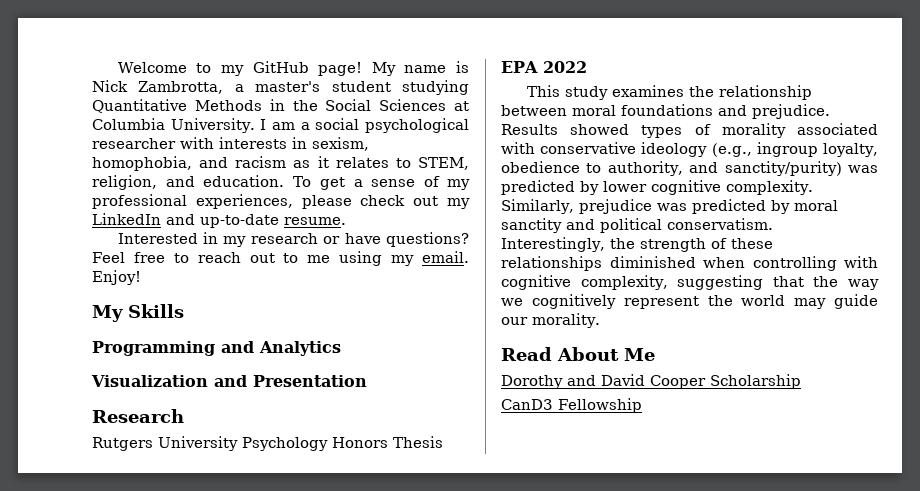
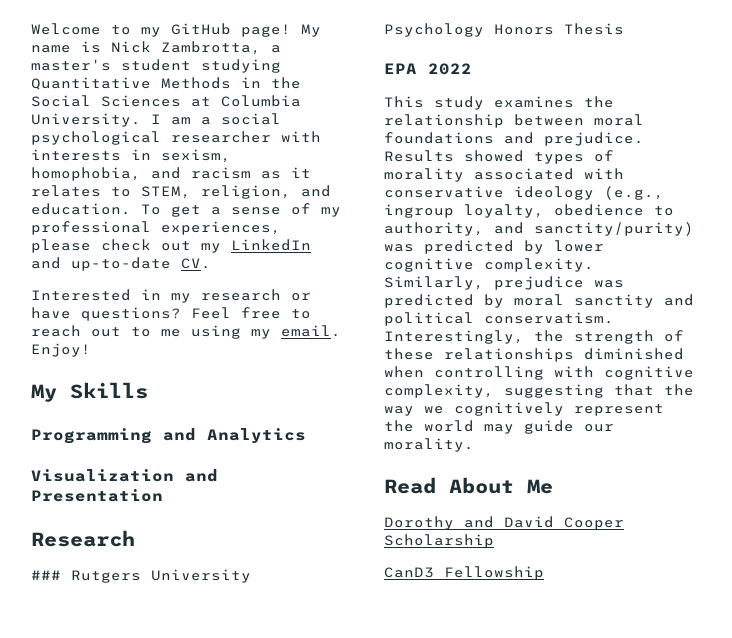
- To get a sense of my professional experiences, please check out my LinkedIn and up-to-date resume.
+ To get a sense of my professional experiences, please check out my LinkedIn and up-to-date CV.
- Rutgers University Psychology Honors Thesis
+ ### Rutgers University Psychology Honors Thesis

